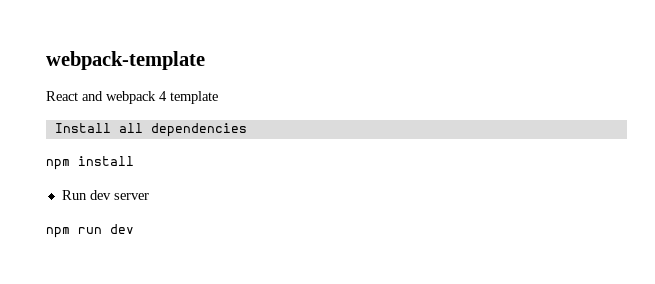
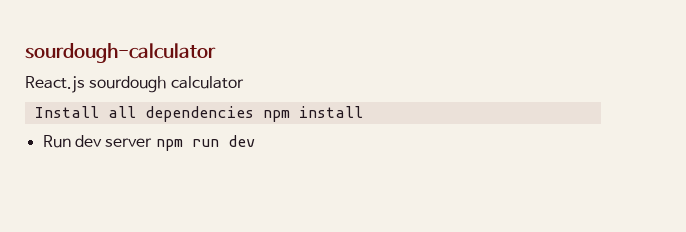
- webpack-template
- React and webpack 4 template
+ sourdough-calculator
+ React.js sourdough calculator
- Install all dependencies
- npm install
+ Install all dependencies npm install
- Run dev server
- npm run dev
+ Run dev server npm run dev

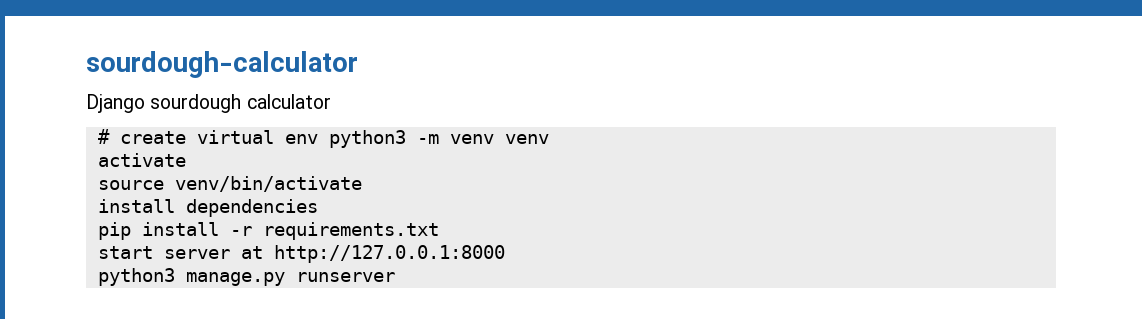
- React.js sourdough calculator
+ Django sourdough calculator
- Install all dependencies npm install
- Run dev server npm run dev
+ # create virtual env python3 -m venv venv
+ activate
+ source venv/bin/activate
+ install dependencies
+ pip install -r requirements.txt
+ start server at http://127.0.0.1:8000
+ python3 manage.py runserver

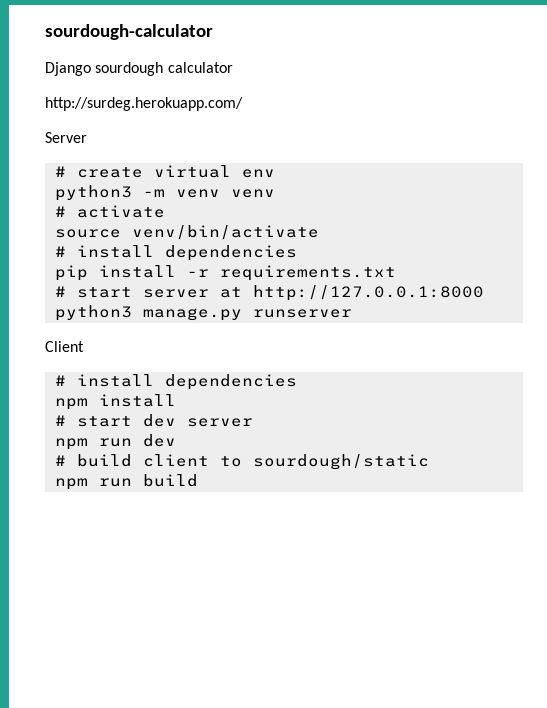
+ http://surdeg.herokuapp.com/
+ Server
- # create virtual env python3 -m venv venv
+ # create virtual env
+ python3 -m venv venv
- activate
+ # activate
  source venv/bin/activate
- install dependencies
+ # install dependencies
- start server at http://127.0.0.1:8000
+ # start server at http://127.0.0.1:8000
+ Client
+ # install dependencies
+ npm install
+ # start dev server
+ npm run dev
+ # build client to sourdough/static
+ npm run build

